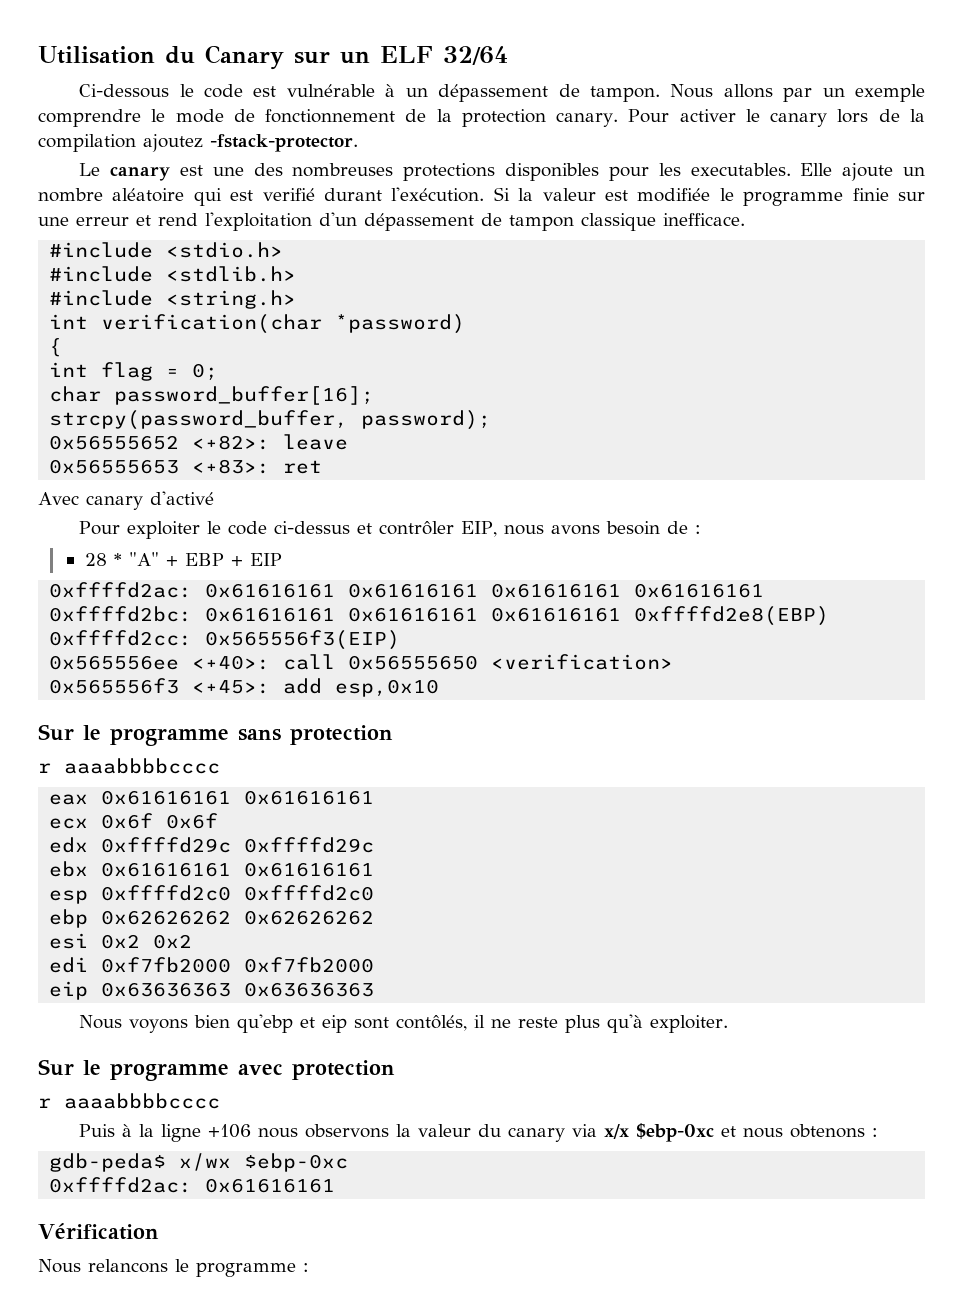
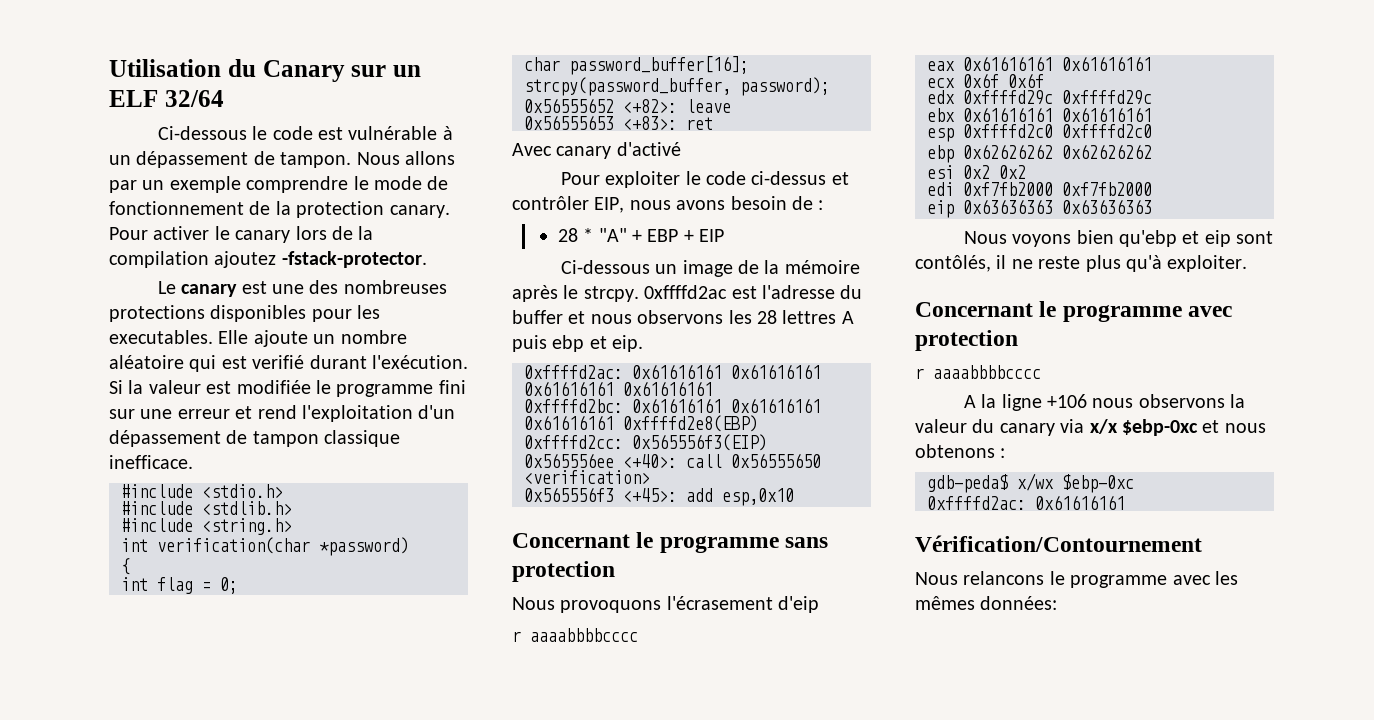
- Si la valeur est modifiée le programme finie sur une erreur et rend l'exploitation d'un dépassement de tampon classique inefficace.
+ Si la valeur est modifiée le programme fini sur une erreur et rend l'exploitation d'un dépassement de tampon classique inefficace.
+ Ci-dessous un image de la mémoire après le strcpy. 0xffffd2ac est l'adresse du buffer et nous observons les 28 lettres A puis ebp et eip.
- Sur le programme sans protection
+ Concernant le programme sans protection
+ Nous provoquons l'écrasement d'eip
- Sur le programme avec protection
+ Concernant le programme avec protection
- Puis à la ligne +106 nous observons la valeur du canary via x/x $ebp-0xc et nous obtenons :
+ A la ligne +106 nous observons la valeur du canary via x/x $ebp-0xc et nous obtenons :
- Vérification
+ Vérification/Contournement
- Nous relancons le programme :
+ Nous relancons le programme avec les mêmes données:

